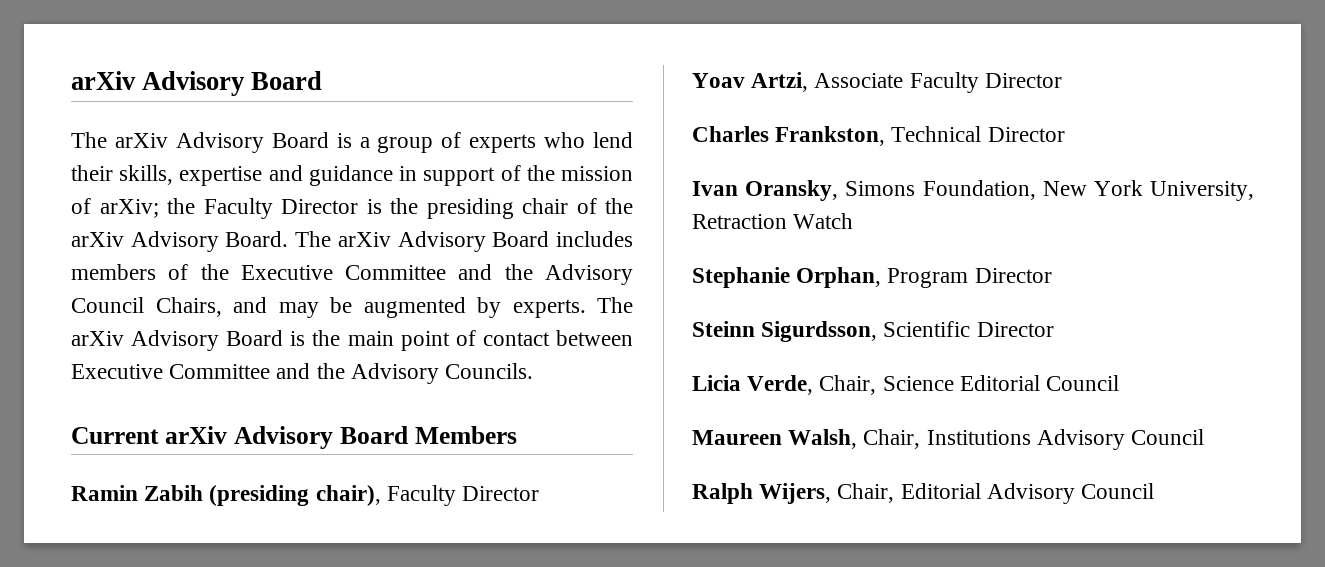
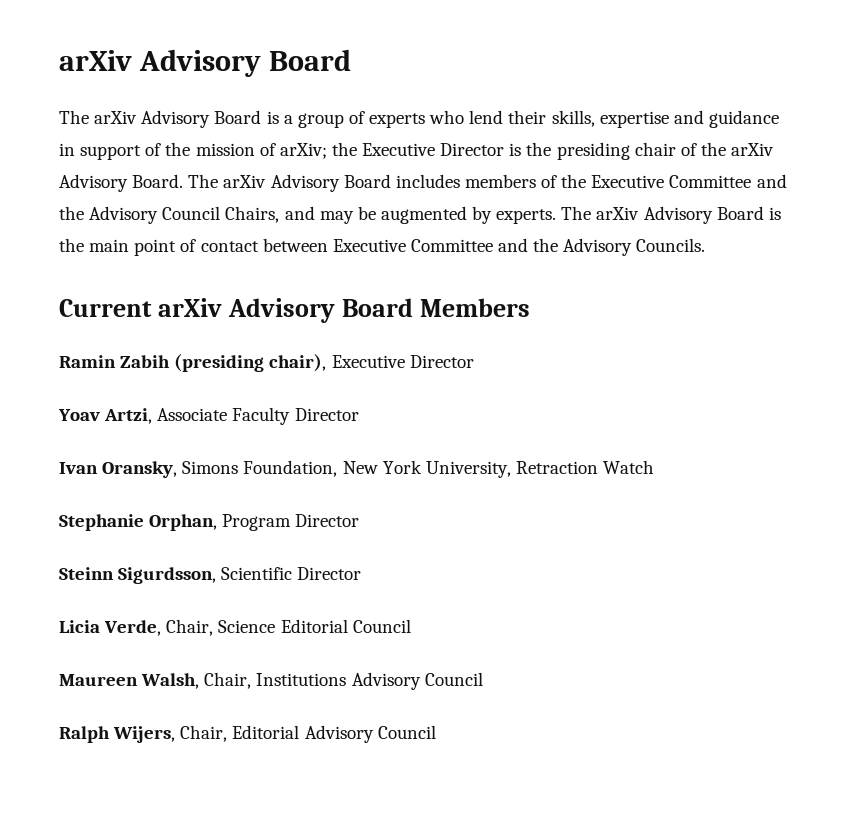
- The arXiv Advisory Board is a group of experts who lend their skills, expertise and guidance in support of the mission of arXiv; the Faculty Director is the presiding chair of the arXiv Advisory Board.
+ The arXiv Advisory Board is a group of experts who lend their skills, expertise and guidance in support of the mission of arXiv; the Executive Director is the presiding chair of the arXiv Advisory Board.
- Ramin Zabih (presiding chair), Faculty Director
+ Ramin Zabih (presiding chair), Executive Director
- Charles Frankston, Technical Director

